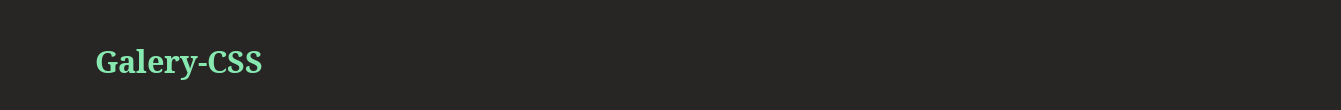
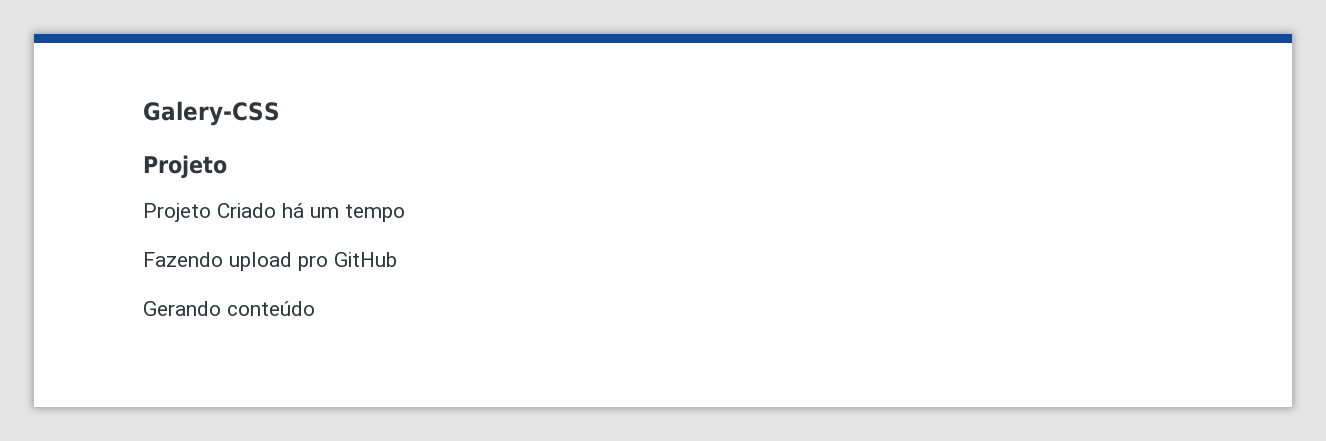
  Galery-CSS
+ Projeto
+ Projeto Criado há um tempo
+ Fazendo upload pro GitHub
+ Gerando conteúdo

